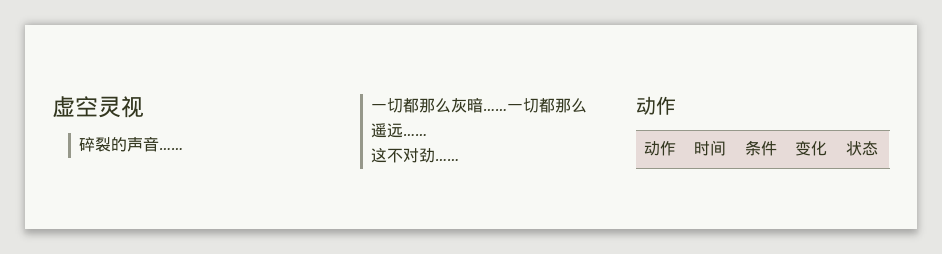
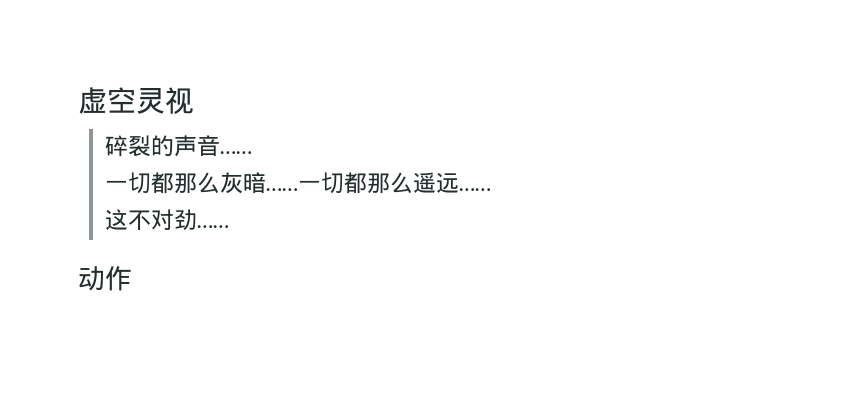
- 动作 | 时间 | 条件 | 变化 | 状态

